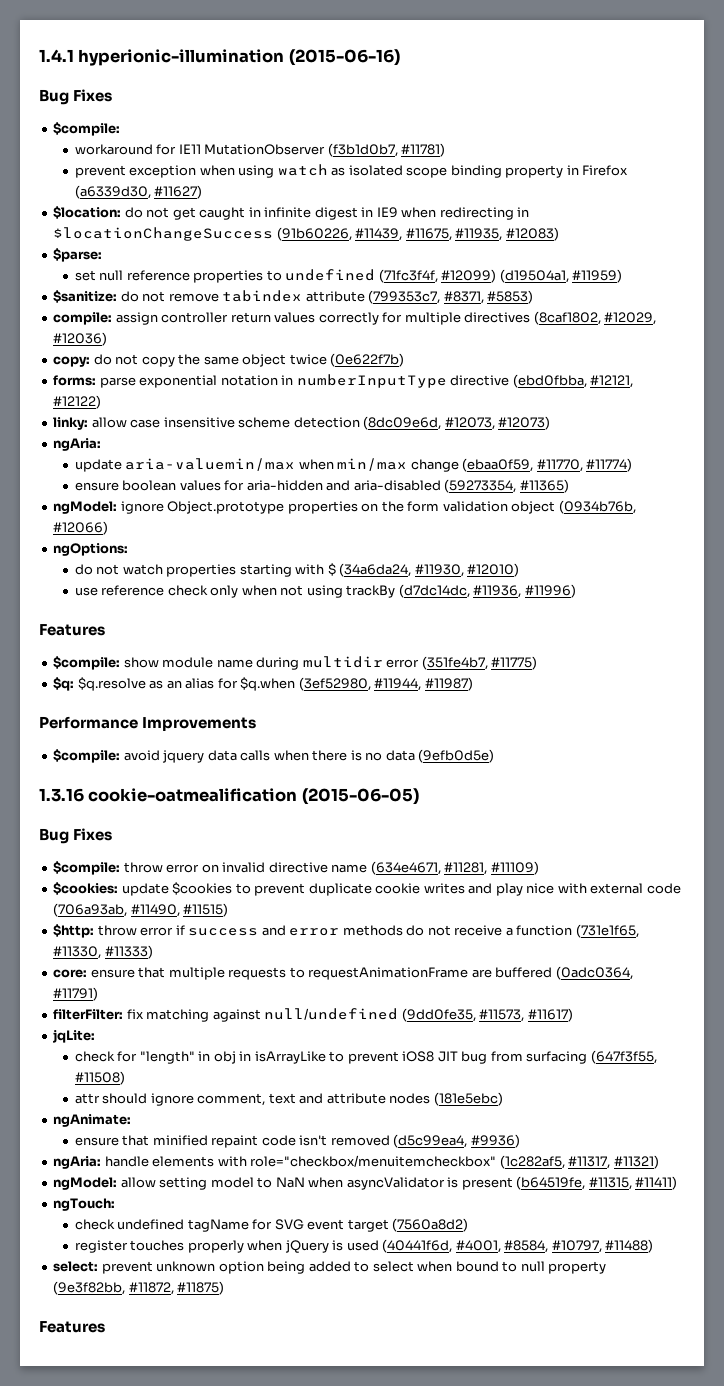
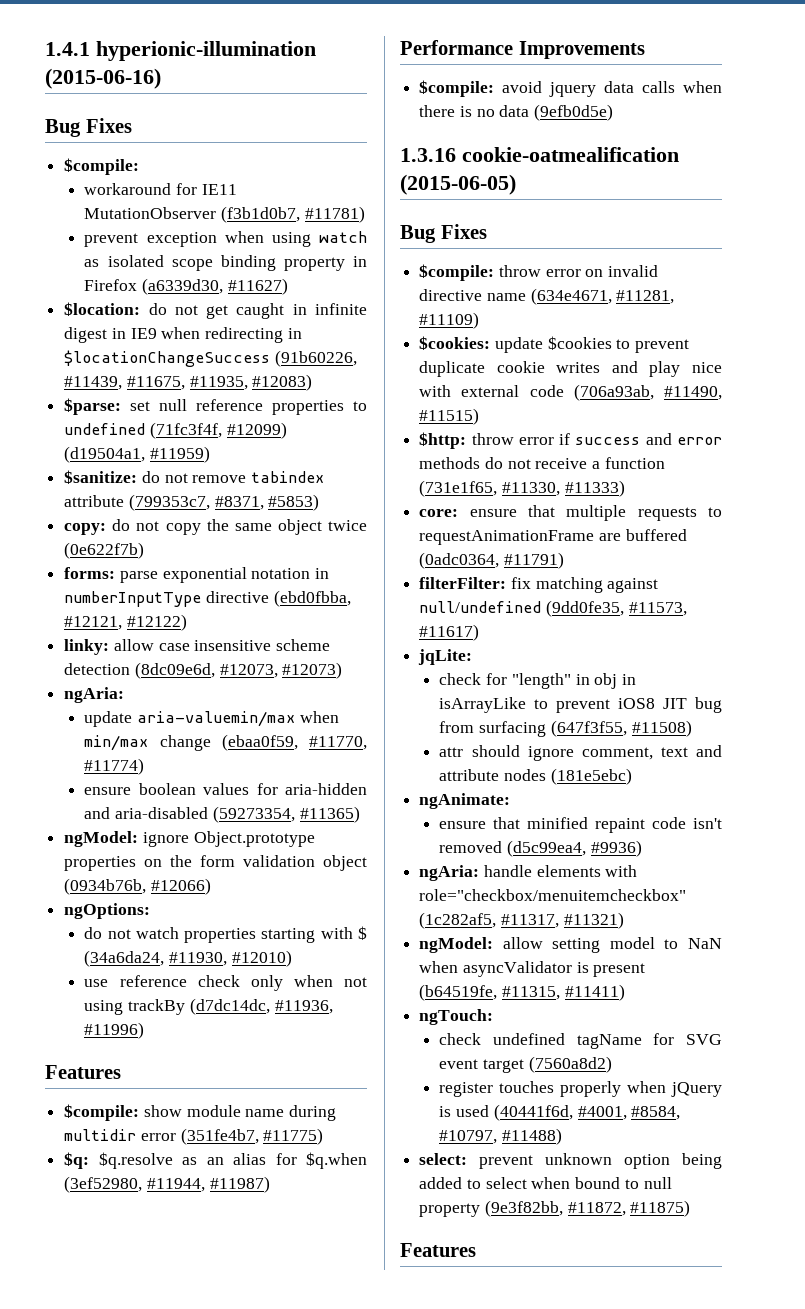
- $parse:
- set null reference properties to undefined (71fc3f4f, #12099) (d19504a1, #11959)
+ $parse: set null reference properties to undefined (71fc3f4f, #12099) (d19504a1, #11959)
- compile: assign controller return values correctly for multiple directives (8caf1802, #12029, #12036)

